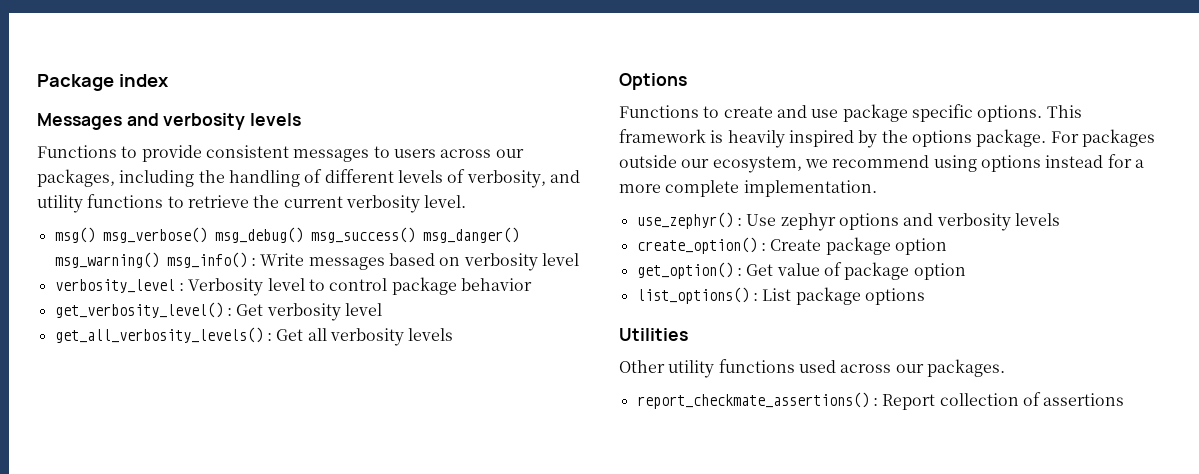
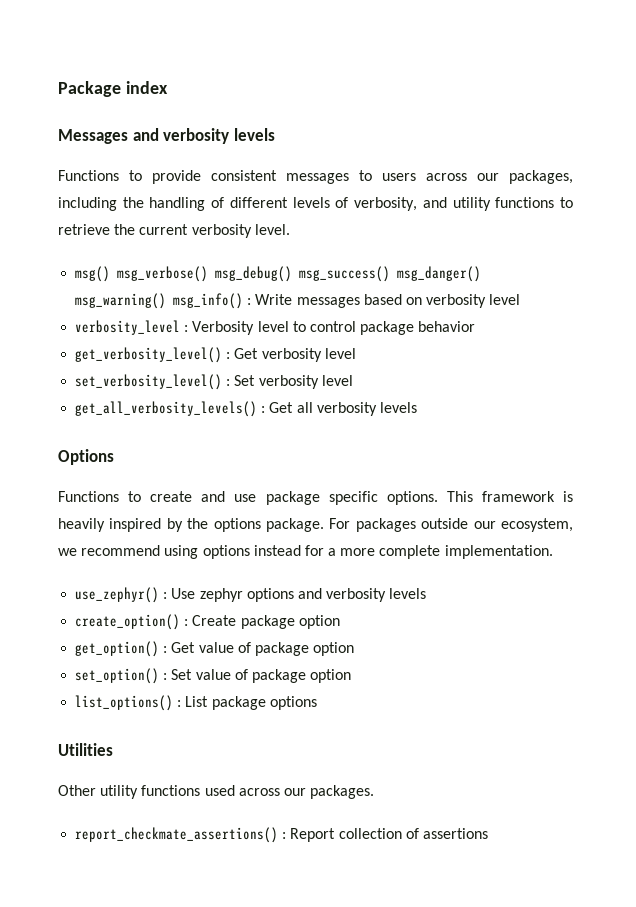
+ set_verbosity_level() : Set verbosity level
+ set_option() : Set value of package option

